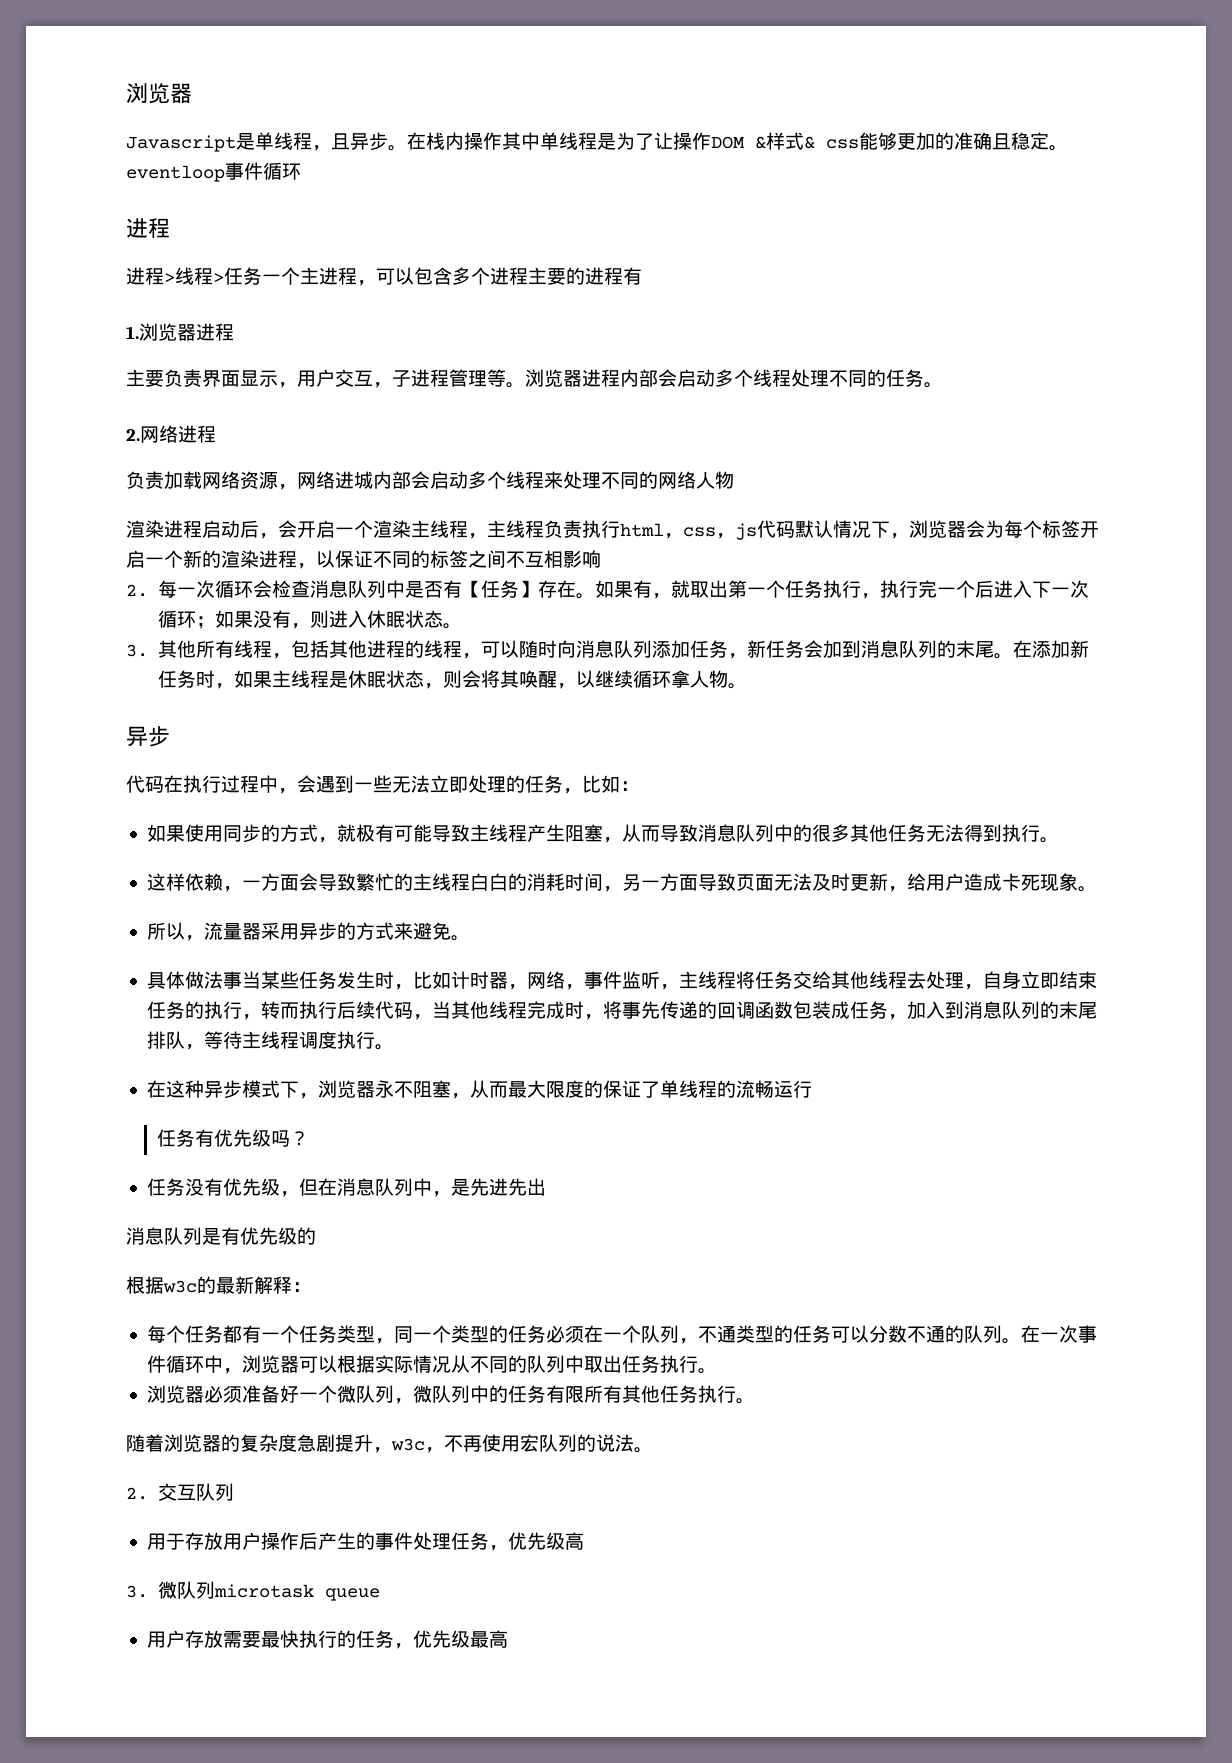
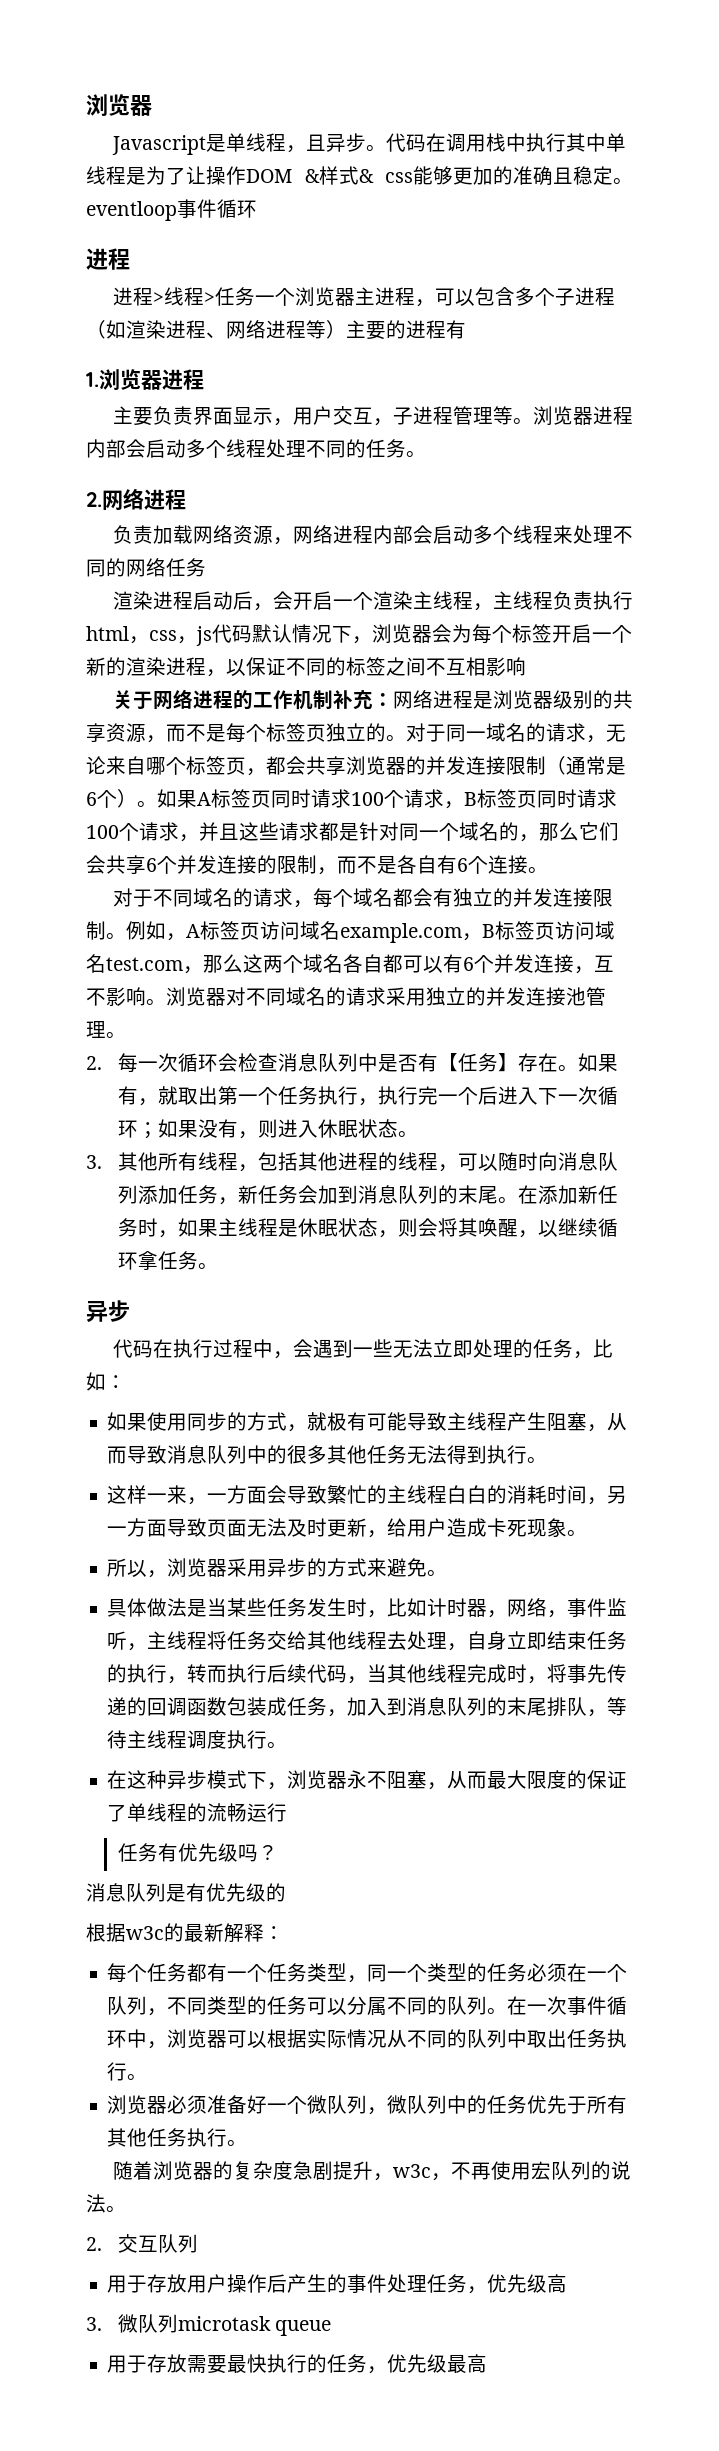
- 在栈内操作其中单线程是为了让操作DOM &样式& css能够更加的准确且稳定。eventloop事件循环
+ 代码在调用栈中执行其中单线程是为了让操作DOM &样式& css能够更加的准确且稳定。eventloop事件循环
- 进程>线程>任务一个主进程，可以包含多个进程主要的进程有
+ 进程>线程>任务一个浏览器主进程，可以包含多个子进程（如渲染进程、网络进程等）主要的进程有
- 负责加载网络资源，网络进城内部会启动多个线程来处理不同的网络人物
+ 负责加载网络资源，网络进程内部会启动多个线程来处理不同的网络任务
+ 关于网络进程的工作机制补充：网络进程是浏览器级别的共享资源，而不是每个标签页独立的。对于同一域名的请求，无论来自哪个标签页，都会共享浏览器的并发连接限制（通常是6个）。如果A标签页同时请求100个请求，B标签页同时请求100个请求，并且这些请求都是针对同一个域名的，那么它们会共享6个并发连接的限制，而不是各自有6个连接。
+ 对于不同域名的请求，每个域名都会有独立的并发连接限制。例如，A标签页访问域名example.com，B标签页访问域名test.com，那么这两个域名各自都可以有6个并发连接，互不影响。浏览器对不同域名的请求采用独立的并发连接池管理。
- 在添加新任务时，如果主线程是休眠状态，则会将其唤醒，以继续循环拿人物。
+ 在添加新任务时，如果主线程是休眠状态，则会将其唤醒，以继续循环拿任务。
- 这样依赖，一方面会导致繁忙的主线程白白的消耗时间，另一方面导致页面无法及时更新，给用户造成卡死现象。
+ 这样一来，一方面会导致繁忙的主线程白白的消耗时间，另一方面导致页面无法及时更新，给用户造成卡死现象。
- 所以，流量器采用异步的方式来避免。
+ 所以，浏览器采用异步的方式来避免。
- 具体做法事当某些任务发生时，比如计时器，网络，事件监听，主线程将任务交给其他线程去处理，自身立即结束任务的执行，转而执行后续代码，当其他线程完成时，将事先传递的回调函数包装成任务，加入到消息队列的末尾排队，等待主线程调度执行。
+ 具体做法是当某些任务发生时，比如计时器，网络，事件监听，主线程将任务交给其他线程去处理，自身立即结束任务的执行，转而执行后续代码，当其他线程完成时，将事先传递的回调函数包装成任务，加入到消息队列的末尾排队，等待主线程调度执行。
- 任务没有优先级，但在消息队列中，是先进先出
- 每个任务都有一个任务类型，同一个类型的任务必须在一个队列，不通类型的任务可以分数不通的队列。
+ 每个任务都有一个任务类型，同一个类型的任务必须在一个队列，不同类型的任务可以分属不同的队列。
- 浏览器必须准备好一个微队列，微队列中的任务有限所有其他任务执行。
+ 浏览器必须准备好一个微队列，微队列中的任务优先于所有其他任务执行。
- 用户存放需要最快执行的任务，优先级最高
+ 用于存放需要最快执行的任务，优先级最高

